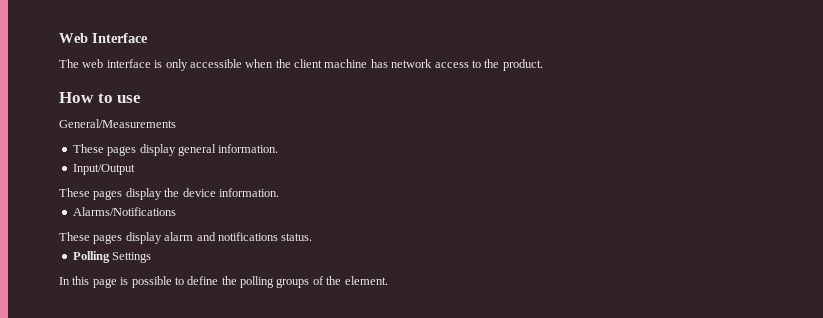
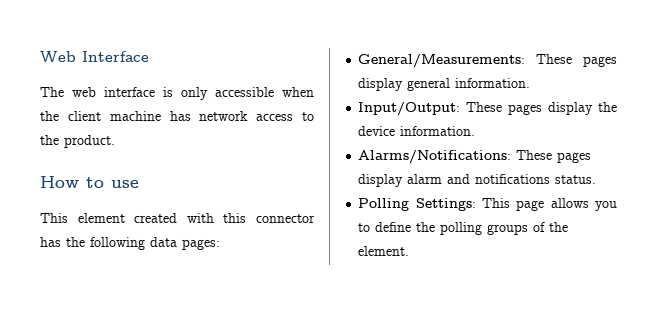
- General/Measurements
- These pages display general information.
+ This element created with this connector has the following data pages:
+ General/Measurements: These pages display general information.
- Input/Output
- These pages display the device information.
+ Input/Output: These pages display the device information.
- Alarms/Notifications
- These pages display alarm and notifications status.
+ Alarms/Notifications: These pages display alarm and notifications status.
- Polling Settings
- In this page is possible to define the polling groups of the element.
+ Polling Settings: This page allows you to define the polling groups of the element.

